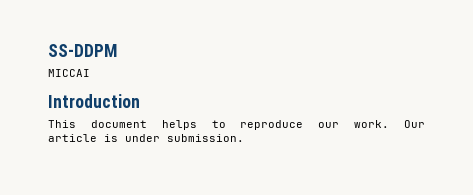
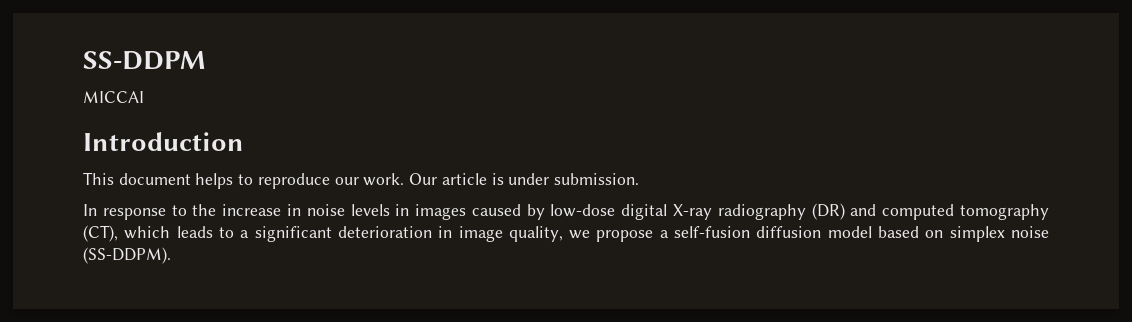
+ In response to the increase in noise levels in images caused by low-dose digital X-ray radiography (DR) and computed tomography (CT), which leads to a significant deterioration in image quality, we propose a self-fusion diffusion model based on simplex noise (SS-DDPM).

